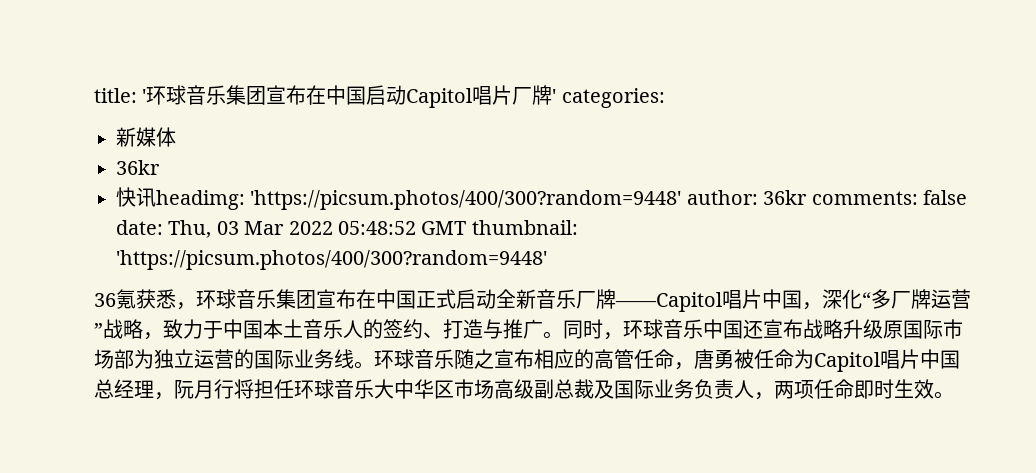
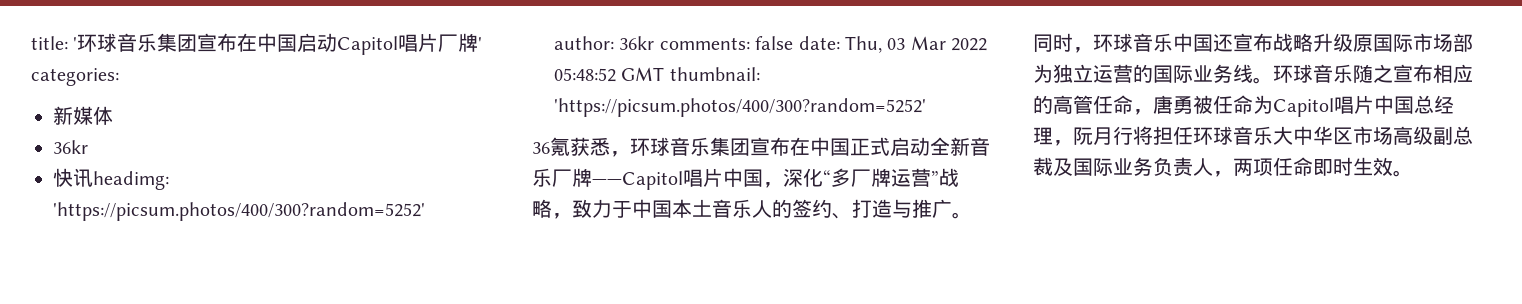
- 快讯headimg: 'https://picsum.photos/400/300?random=9448' author: 36kr comments: false date: Thu, 03 Mar 2022 05:48:52 GMT thumbnail: 'https://picsum.photos/400/300?random=9448'
+ 快讯headimg: 'https://picsum.photos/400/300?random=5252' author: 36kr comments: false date: Thu, 03 Mar 2022 05:48:52 GMT thumbnail: 'https://picsum.photos/400/300?random=5252'

